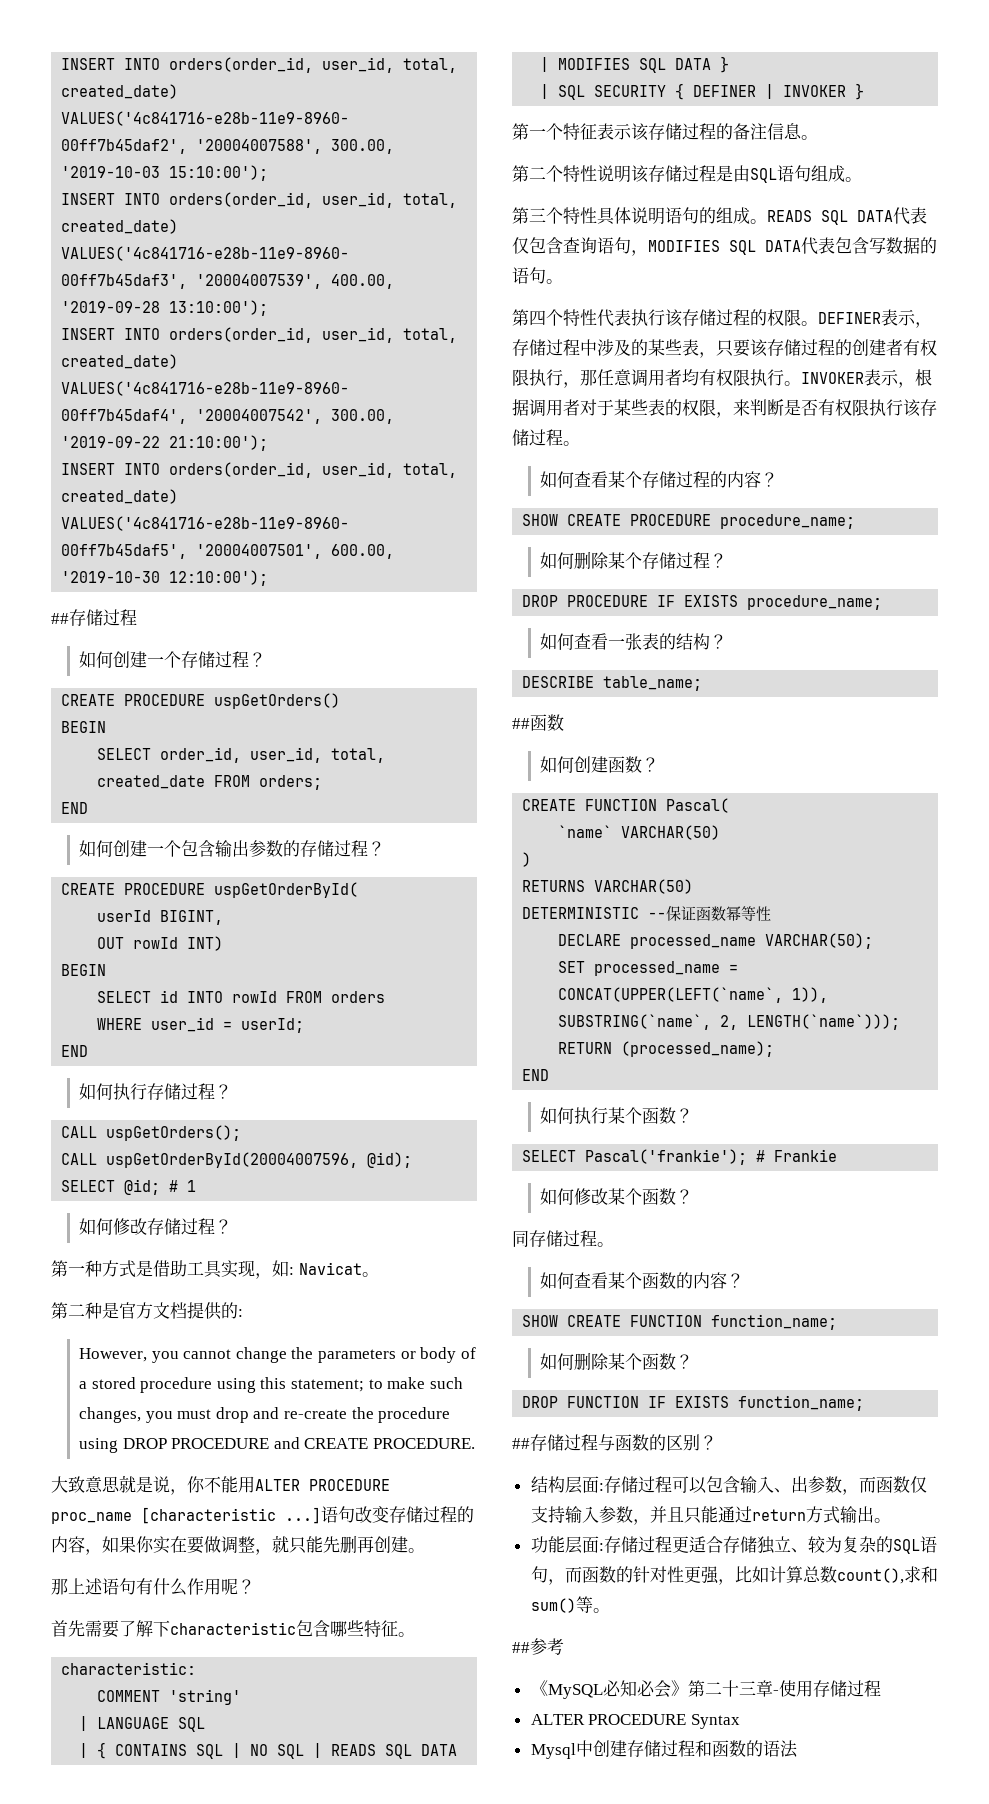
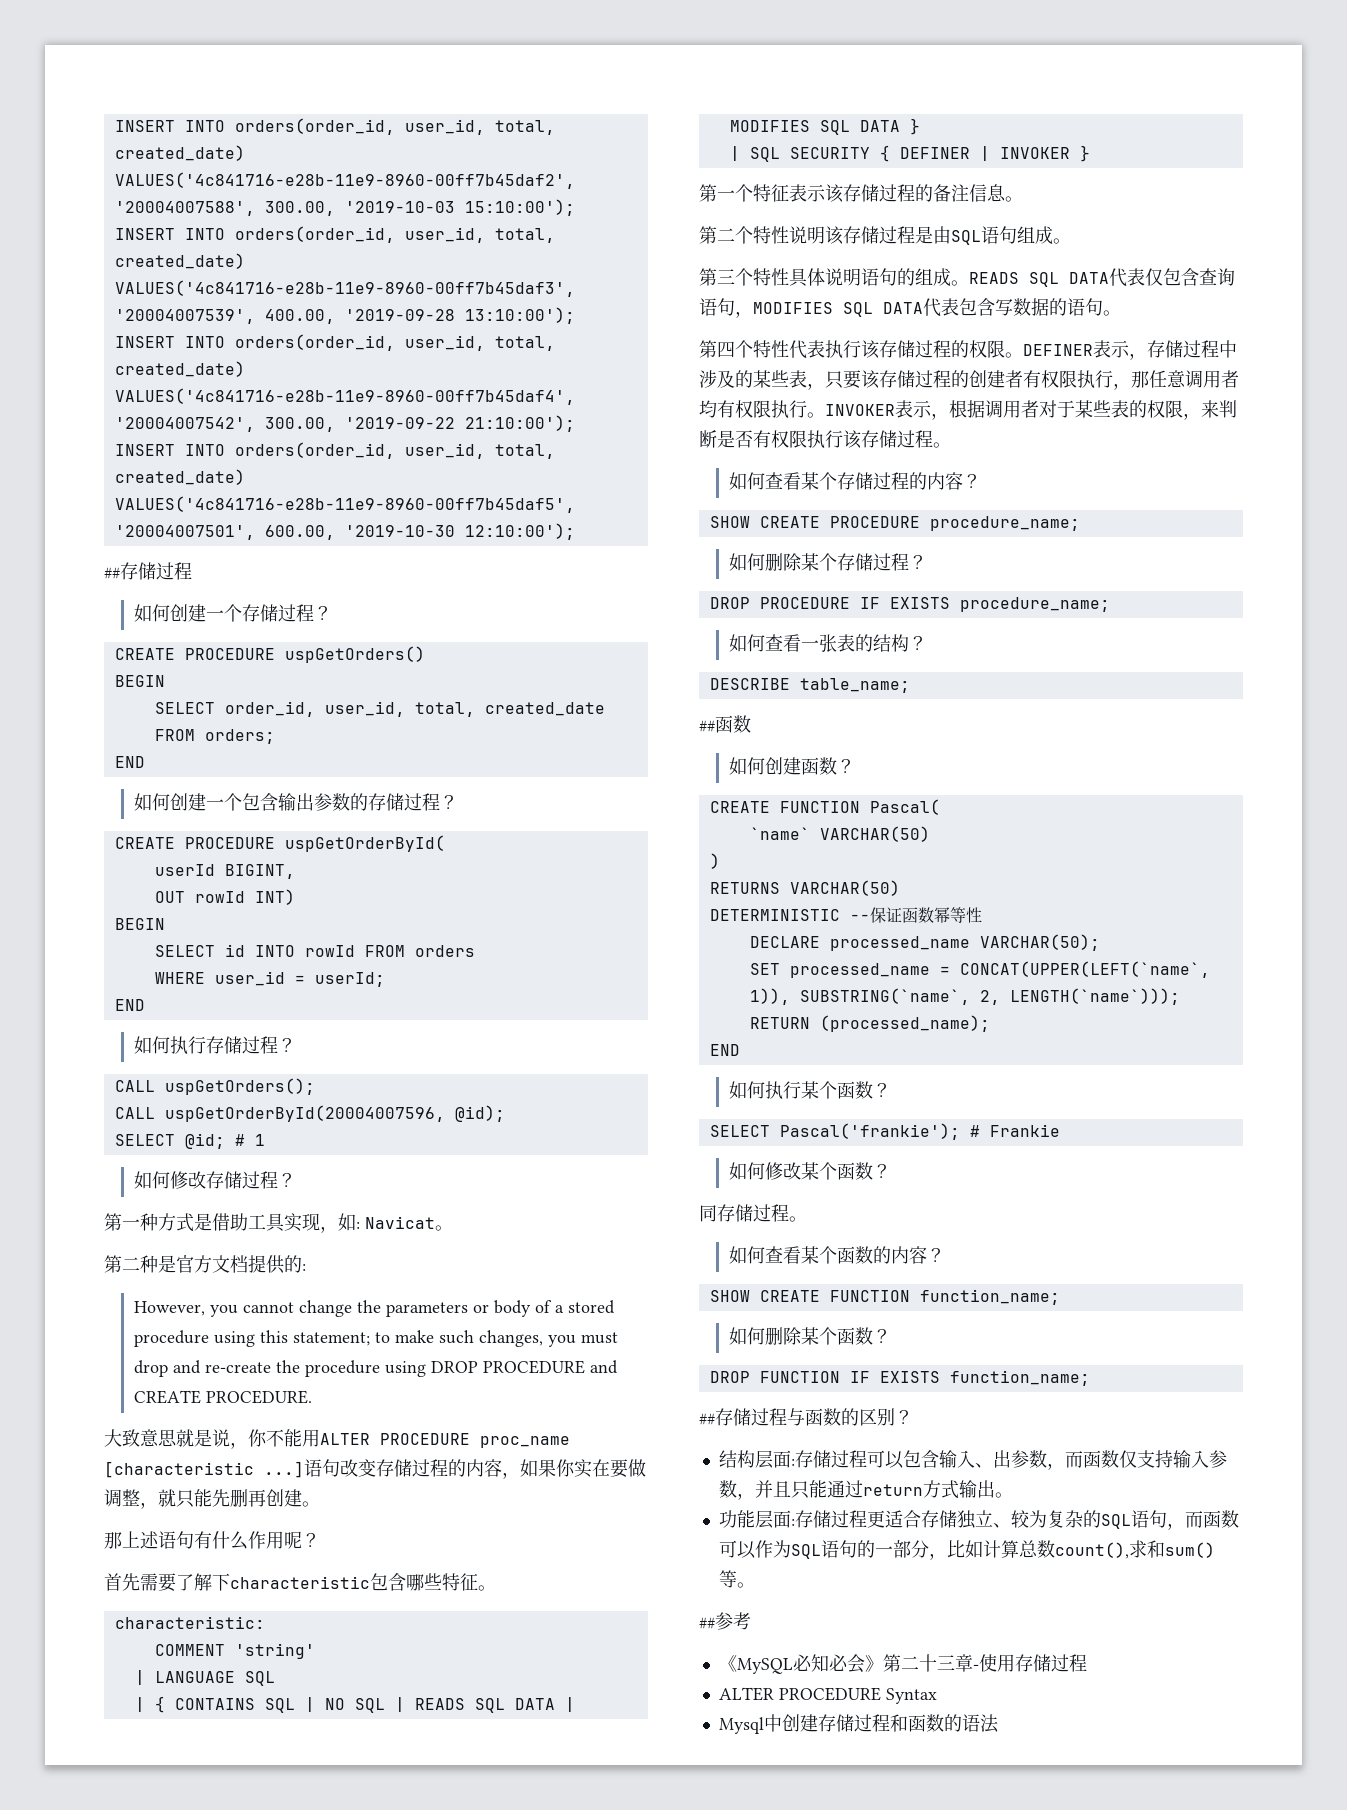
- 功能层面:存储过程更适合存储独立、较为复杂的SQL语句，而函数的针对性更强，比如计算总数count(),求和sum()等。
+ 功能层面:存储过程更适合存储独立、较为复杂的SQL语句，而函数可以作为SQL语句的一部分，比如计算总数count(),求和sum()等。

